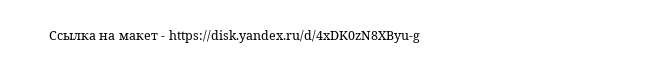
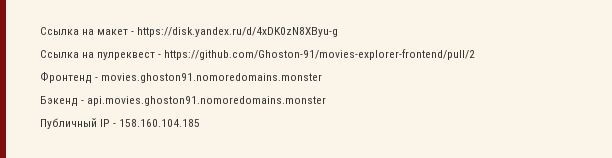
+ Ссылка на пулреквест - https://github.com/Ghoston-91/movies-explorer-frontend/pull/2
+ Фронтенд - movies.ghoston91.nomoredomains.monster
+ Бэкенд - api.movies.ghoston91.nomoredomains.monster
+ Публичный IP - 158.160.104.185

